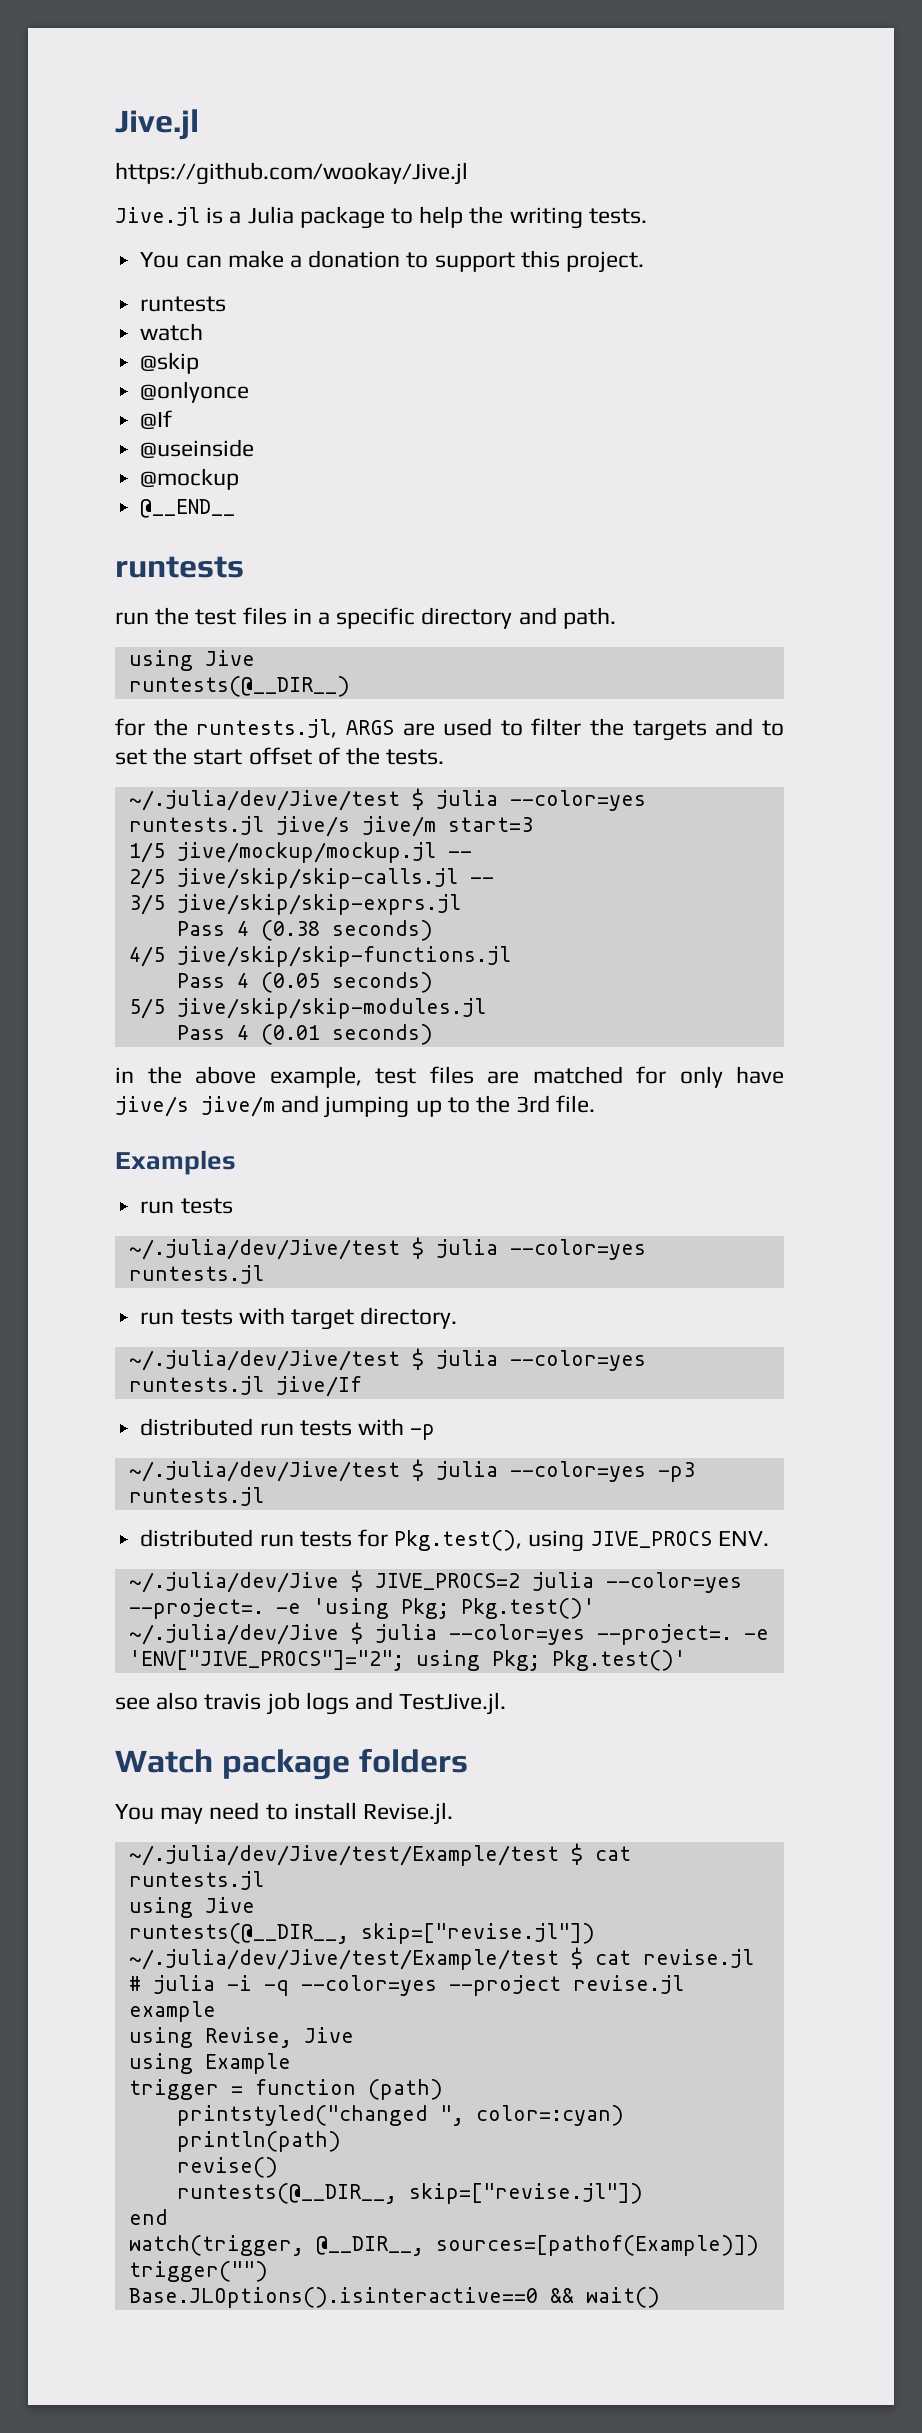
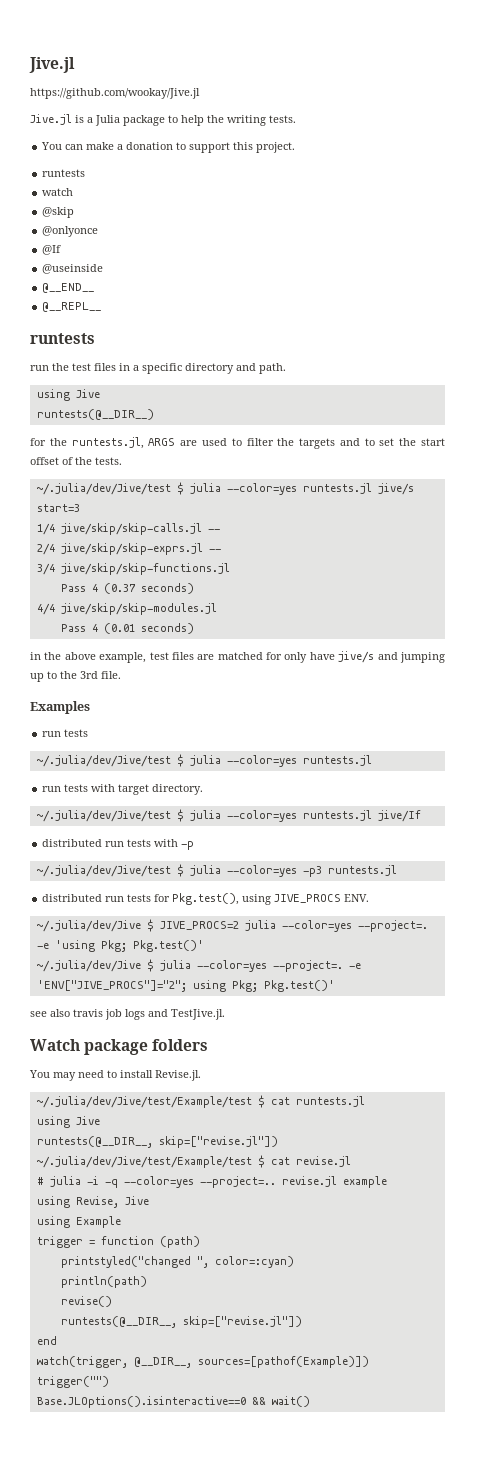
- @mockup
  @__END__
+ @__REPL__
- ~/.julia/dev/Jive/test $ julia --color=yes runtests.jl jive/s jive/m start=3
+ ~/.julia/dev/Jive/test $ julia --color=yes runtests.jl jive/s start=3
- 1/5 jive/mockup/mockup.jl --
- 2/5 jive/skip/skip-calls.jl --
+ 1/4 jive/skip/skip-calls.jl --
- 3/5 jive/skip/skip-exprs.jl
- Pass 4 (0.38 seconds)
- 4/5 jive/skip/skip-functions.jl
+ 2/4 jive/skip/skip-exprs.jl --
+ 3/4 jive/skip/skip-functions.jl
- Pass 4 (0.05 seconds)
- 5/5 jive/skip/skip-modules.jl
+ Pass 4 (0.37 seconds)
+ 4/4 jive/skip/skip-modules.jl
- in the above example, test files are matched for only have jive/s jive/m and jumping up to the 3rd file.
+ in the above example, test files are matched for only have jive/s and jumping up to the 3rd file.
- # julia -i -q --color=yes --project revise.jl example
+ # julia -i -q --color=yes --project=.. revise.jl example

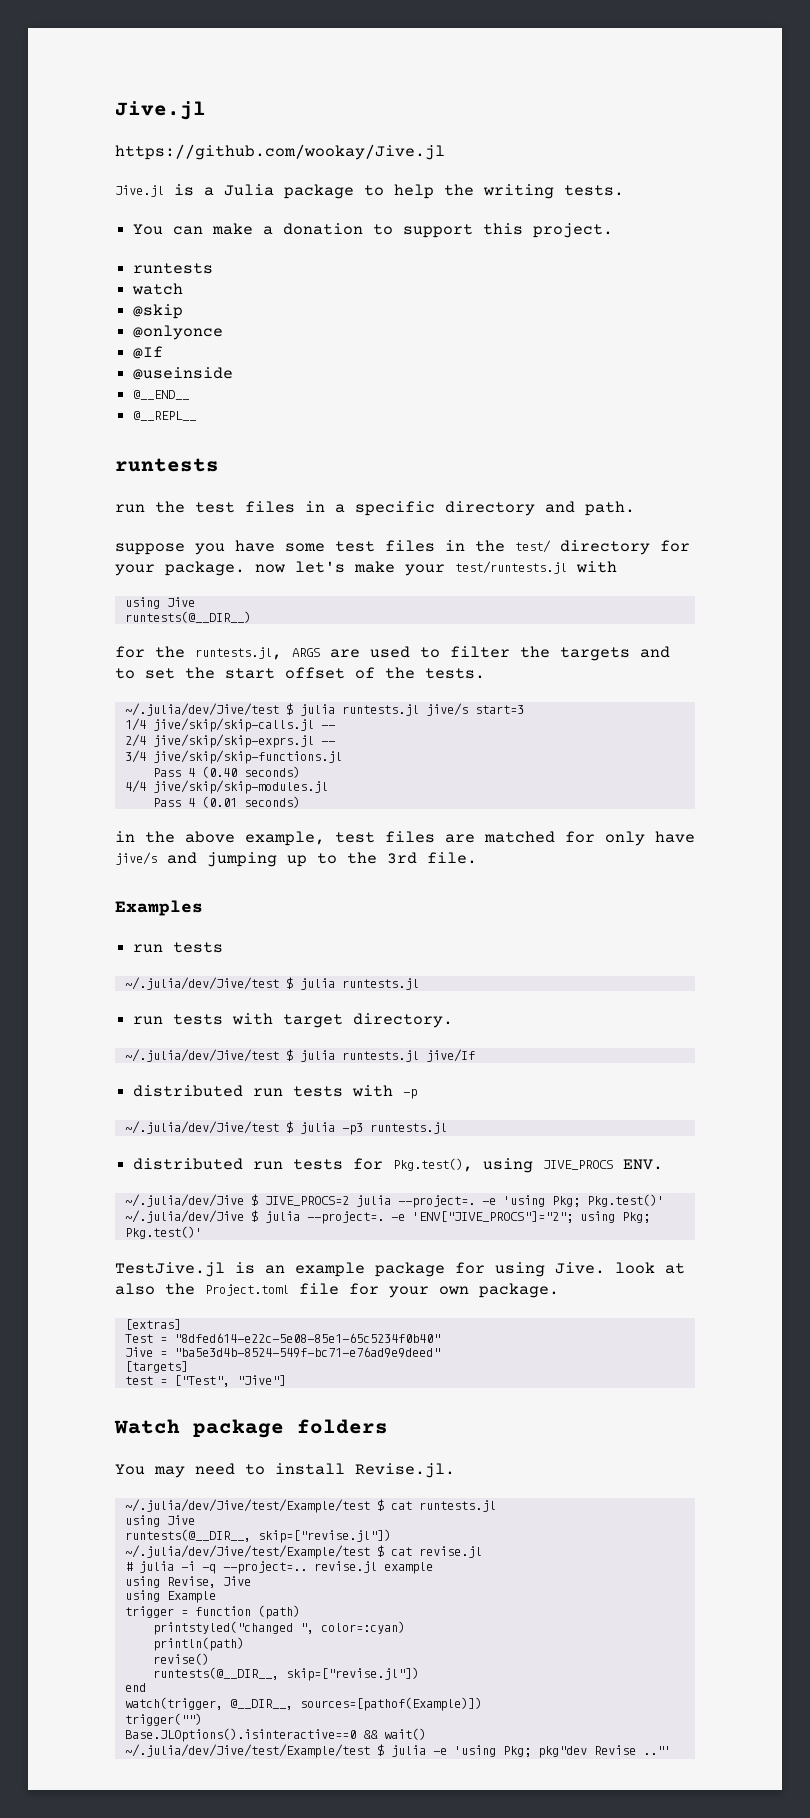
+ suppose you have some test files in the test/ directory for your package. now let's make your test/runtests.jl with
- ~/.julia/dev/Jive/test $ julia --color=yes runtests.jl jive/s start=3
+ ~/.julia/dev/Jive/test $ julia runtests.jl jive/s start=3
- Pass 4 (0.37 seconds)
+ Pass 4 (0.40 seconds)
  Examples
  run tests
- ~/.julia/dev/Jive/test $ julia --color=yes runtests.jl
+ ~/.julia/dev/Jive/test $ julia runtests.jl
- ~/.julia/dev/Jive/test $ julia --color=yes runtests.jl jive/If
+ ~/.julia/dev/Jive/test $ julia runtests.jl jive/If
- ~/.julia/dev/Jive/test $ julia --color=yes -p3 runtests.jl
+ ~/.julia/dev/Jive/test $ julia -p3 runtests.jl
- ~/.julia/dev/Jive $ JIVE_PROCS=2 julia --color=yes --project=.
+ ~/.julia/dev/Jive $ JIVE_PROCS=2 julia --project=.
- ~/.julia/dev/Jive $ julia --color=yes --project=.
+ ~/.julia/dev/Jive $ julia --project=.
- see also travis job logs and TestJive.jl.
+ TestJive.jl is an example package for using Jive. look at also the Project.toml file for your own package.
+ [extras]
+ Test = "8dfed614-e22c-5e08-85e1-65c5234f0b40"
+ Jive = "ba5e3d4b-8524-549f-bc71-e76ad9e9deed"
+ [targets]
+ test = ["Test", "Jive"]
- # julia -i -q --color=yes --project=.. revise.jl example
+ # julia -i -q --project=.. revise.jl example
+ ~/.julia/dev/Jive/test/Example/test $ julia -e 'using Pkg; pkg"dev Revise .."'

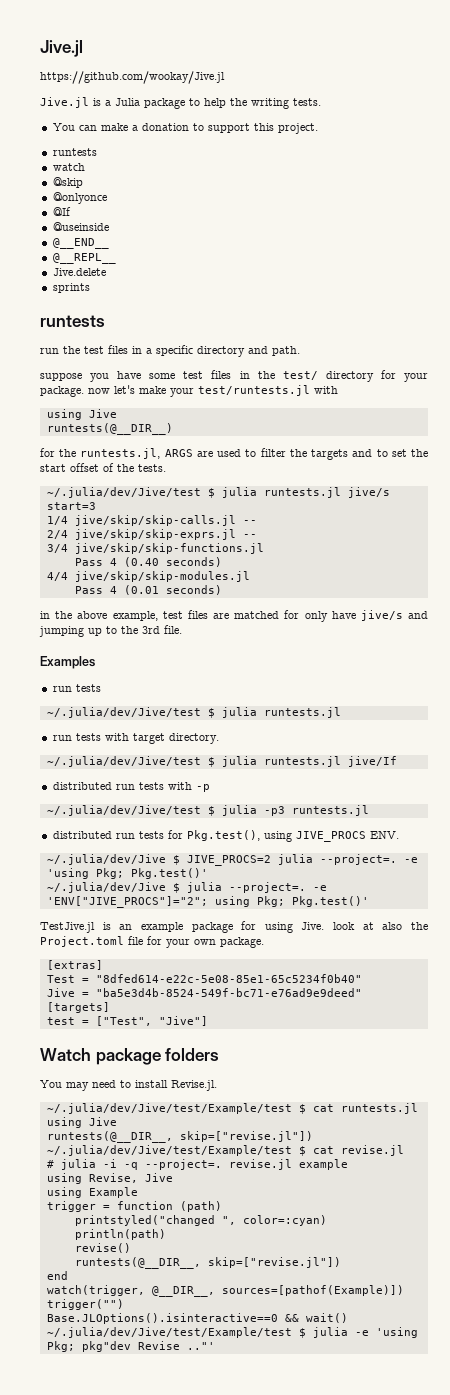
+ Jive.delete
+ sprints
- # julia -i -q --project=.. revise.jl example
+ # julia -i -q --project=. revise.jl example

